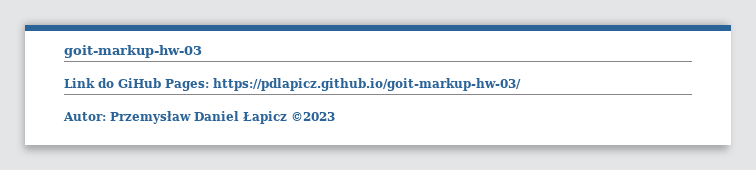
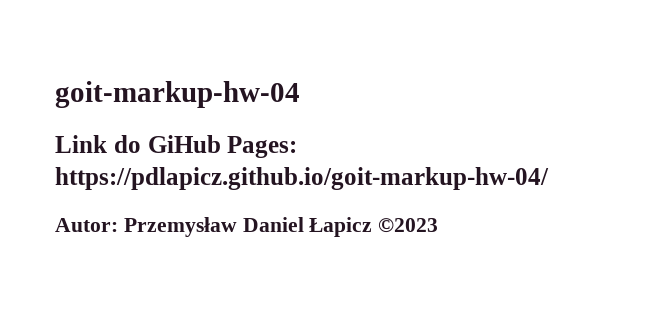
- goit-markup-hw-03
+ goit-markup-hw-04
- Link do GiHub Pages: https://pdlapicz.github.io/goit-markup-hw-03/
+ Link do GiHub Pages: https://pdlapicz.github.io/goit-markup-hw-04/

